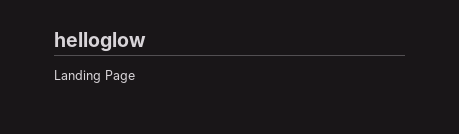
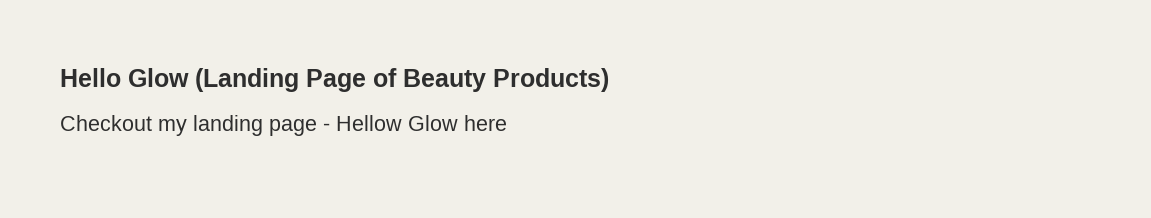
- helloglow
- Landing Page
+ Hello Glow (Landing Page of Beauty Products)
+ Checkout my landing page - Hellow Glow here

